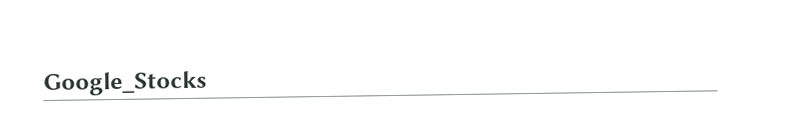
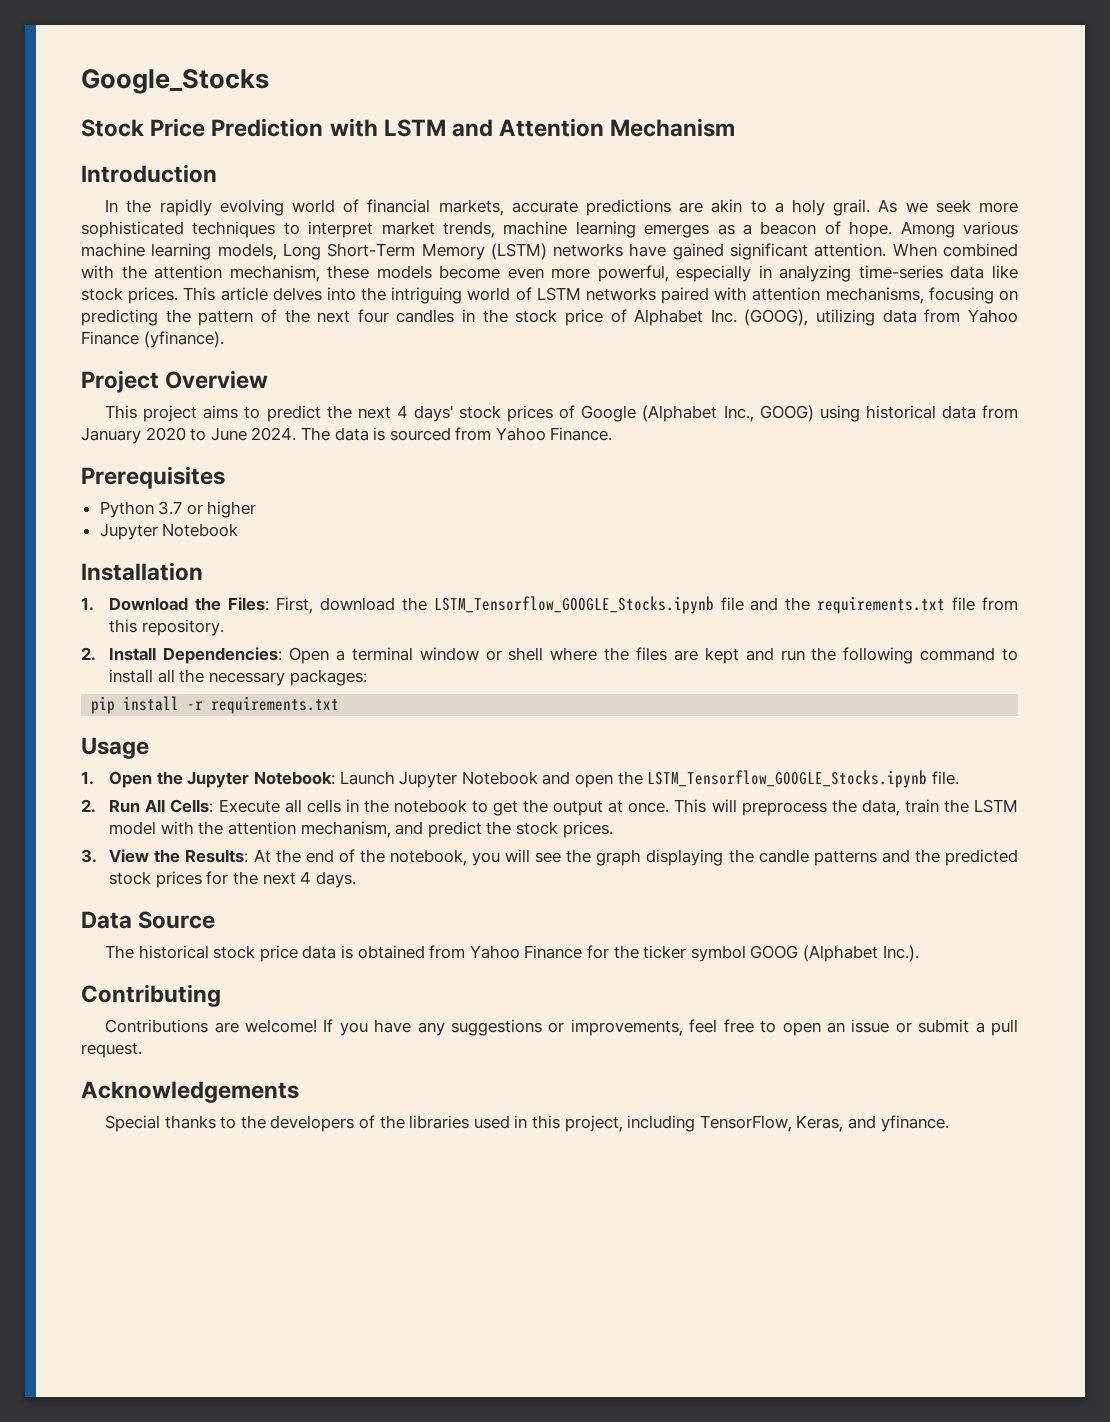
+ Stock Price Prediction with LSTM and Attention Mechanism
+ Introduction
+ In the rapidly evolving world of financial markets, accurate predictions are akin to a holy grail. As we seek more sophisticated techniques to interpret market trends, machine learning emerges as a beacon of hope. Among various machine learning models, Long Short-Term Memory (LSTM) networks have gained significant attention. When combined with the attention mechanism, these models become even more powerful, especially in analyzing time-series data like stock prices. This article delves into the intriguing world of LSTM networks paired with attention mechanisms, focusing on predicting the pattern of the next four candles in the stock price of Alphabet Inc. (GOOG), utilizing data from Yahoo Finance (yfinance).
+ Project Overview
+ This project aims to predict the next 4 days' stock prices of Google (Alphabet Inc., GOOG) using historical data from January 2020 to June 2024. The data is sourced from Yahoo Finance.
+ Prerequisites
+ Python 3.7 or higher
+ Jupyter Notebook
+ Installation
+ 1. Download the Files: First, download the LSTM_Tensorflow_GOOGLE_Stocks.ipynb file and the requirements.txt file from this repository.
+ 2. Install Dependencies: Open a terminal window or shell where the files are kept and run the following command to install all the necessary packages:
+ pip install -r requirements.txt
+ Usage
+ 1. Open the Jupyter Notebook: Launch Jupyter Notebook and open the LSTM_Tensorflow_GOOGLE_Stocks.ipynb file.
+ 2. Run All Cells: Execute all cells in the notebook to get the output at once. This will preprocess the data, train the LSTM model with the attention mechanism, and predict the stock prices.
+ 3. View the Results: At the end of the notebook, you will see the graph displaying the candle patterns and the predicted stock prices for the next 4 days.
+ Data Source
+ The historical stock price data is obtained from Yahoo Finance for the ticker symbol GOOG (Alphabet Inc.).
+ Contributing
+ Contributions are welcome! If you have any suggestions or improvements, feel free to open an issue or submit a pull request.
+ Acknowledgements
+ Special thanks to the developers of the libraries used in this project, including TensorFlow, Keras, and yfinance.

